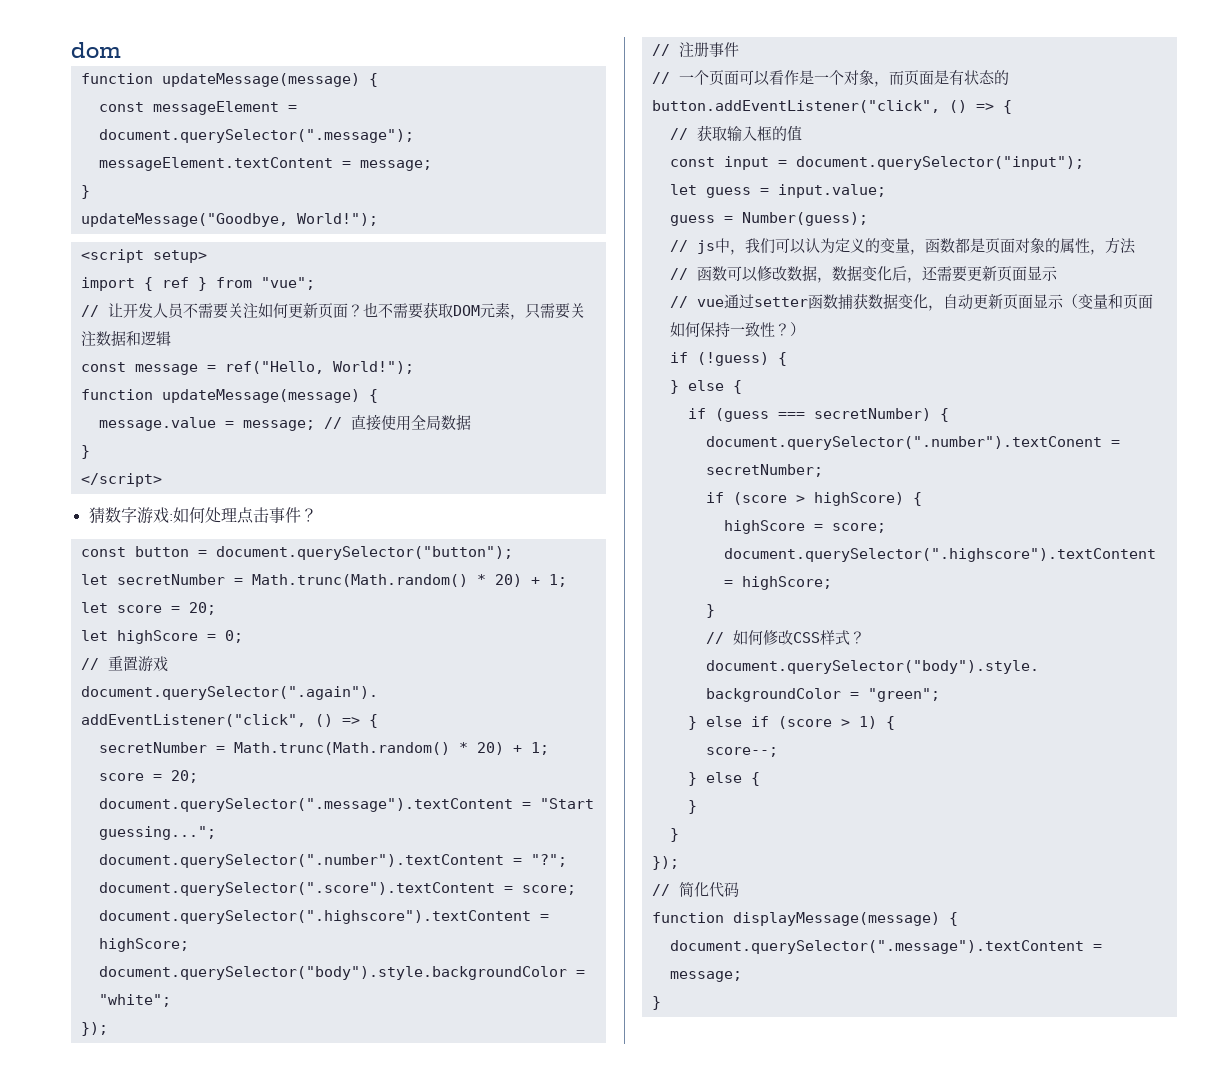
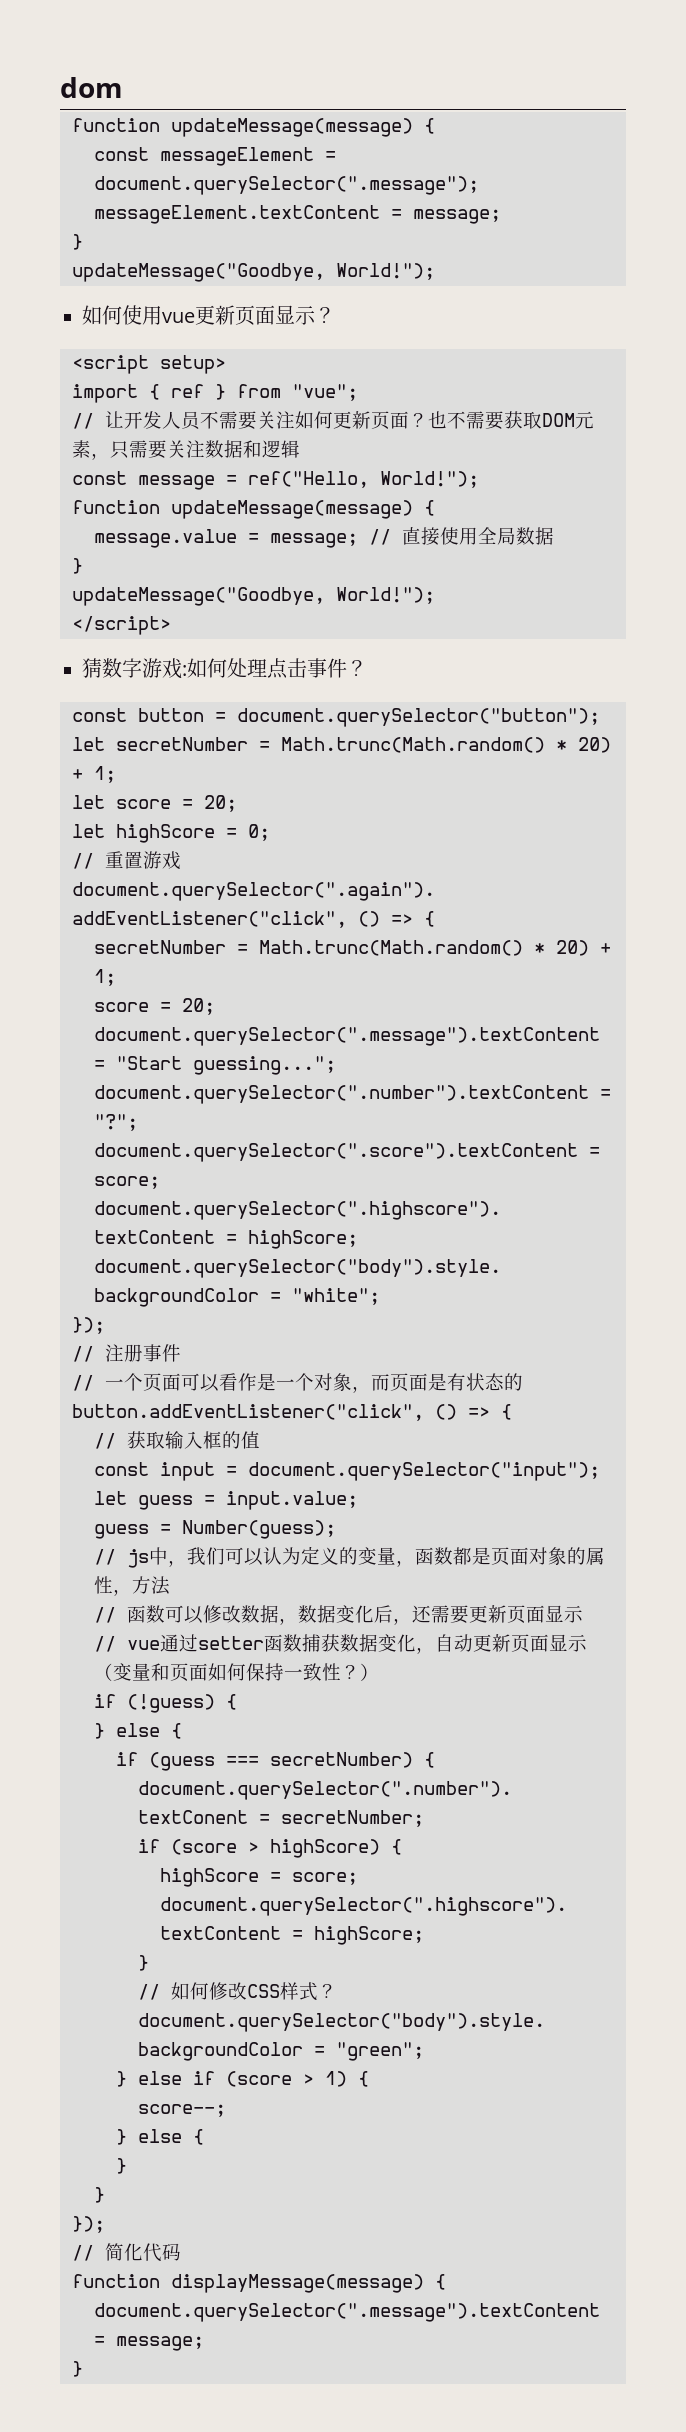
+ 如何使用vue更新页面显示？
  message.value = message; // 直接使用全局数据
  }
+ updateMessage("Goodbye, World!");

